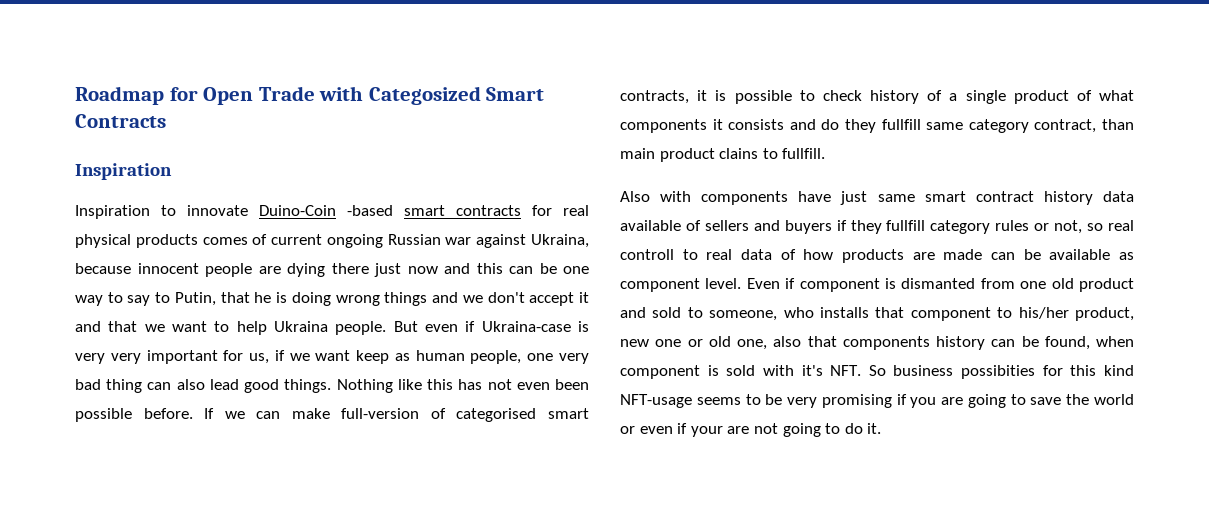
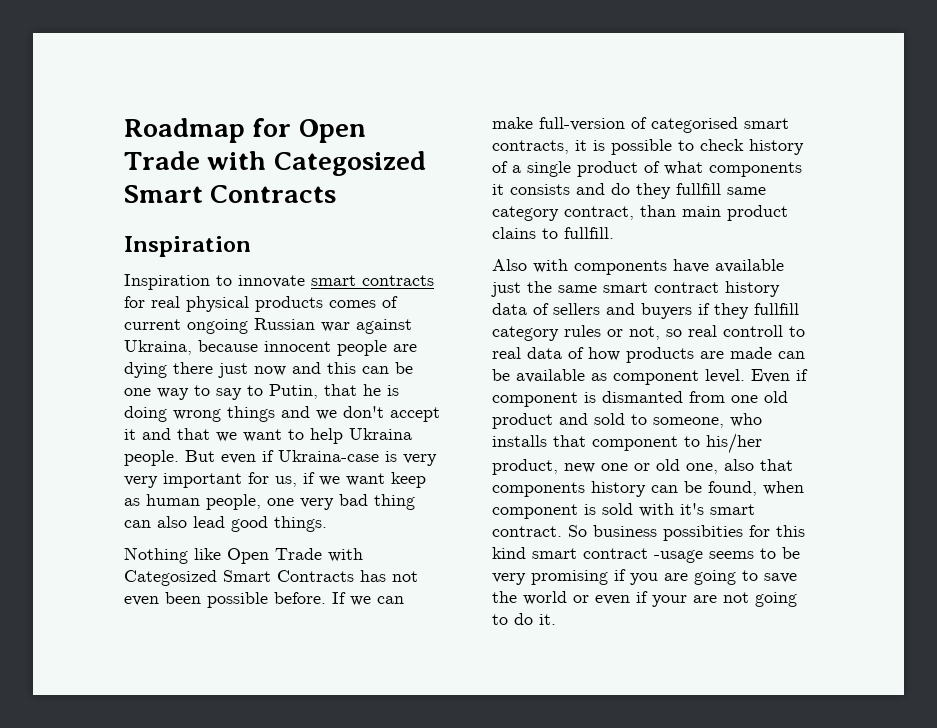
- Inspiration to innovate Duino-Coin -based smart contracts for real physical products comes of current ongoing Russian war against Ukraina, because innocent people are dying there just now and this can be one way to say to Putin, that he is doing wrong things and we don't accept it and that we want to help Ukraina people.
+ Inspiration to innovate smart contracts for real physical products comes of current ongoing Russian war against Ukraina, because innocent people are dying there just now and this can be one way to say to Putin, that he is doing wrong things and we don't accept it and that we want to help Ukraina people.
- But even if Ukraina-case is very very important for us, if we want keep as human people, one very bad thing can also lead good things. Nothing like this has not even been possible before.
+ But even if Ukraina-case is very very important for us, if we want keep as human people, one very bad thing can also lead good things.
+ Nothing like Open Trade with Categosized Smart Contracts has not even been possible before.
- Also with components have just same smart contract history data available of sellers and buyers if they fullfill category rules or not, so real controll to real data of how products are made can be available as component level.
+ Also with components have available just the same smart contract history data of sellers and buyers if they fullfill category rules or not, so real controll to real data of how products are made can be available as component level.
- Even if component is dismanted from one old product and sold to someone, who installs that component to his/her product, new one or old one, also that components history can be found, when component is sold with it's NFT. So business possibities for this kind NFT-usage seems to be very promising if you are going to save the world or even if your are not going to do it.
+ Even if component is dismanted from one old product and sold to someone, who installs that component to his/her product, new one or old one, also that components history can be found, when component is sold with it's smart contract. So business possibities for this kind smart contract -usage seems to be very promising if you are going to save the world or even if your are not going to do it.

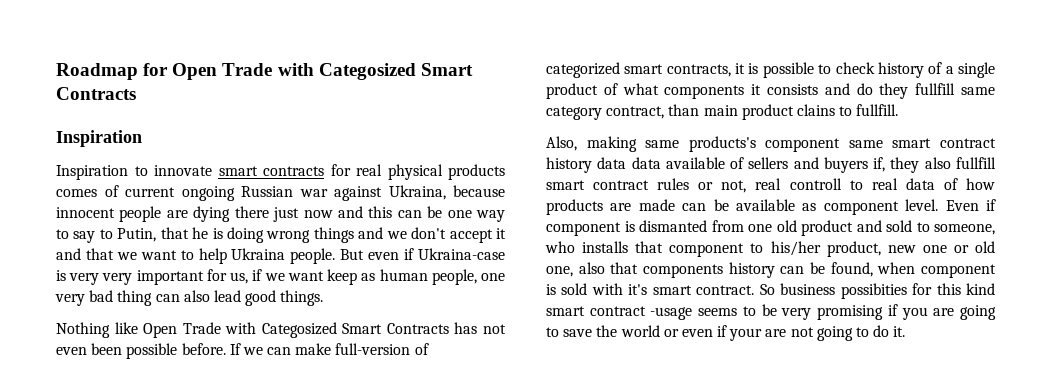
- If we can make full-version of categorised smart contracts, it is possible to check history of a single product of what components it consists and do they fullfill same category contract, than main product clains to fullfill.
+ If we can make full-version of categorized smart contracts, it is possible to check history of a single product of what components it consists and do they fullfill same category contract, than main product clains to fullfill.
- Also with components have available just the same smart contract history data of sellers and buyers if they fullfill category rules or not, so real controll to real data of how products are made can be available as component level.
+ Also, making same products's component same smart contract history data data available of sellers and buyers if, they also fullfill smart contract rules or not, real controll to real data of how products are made can be available as component level.

